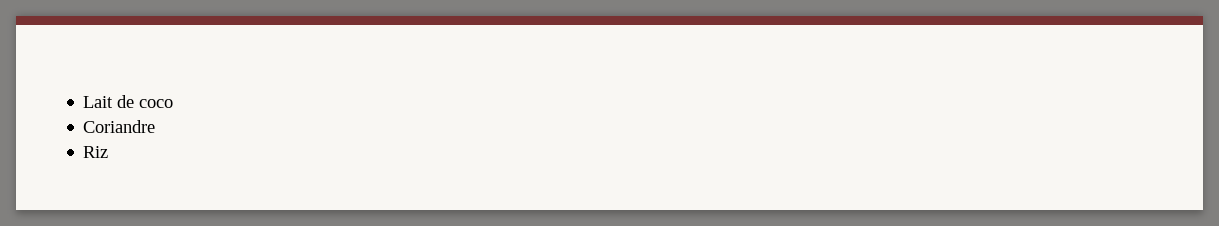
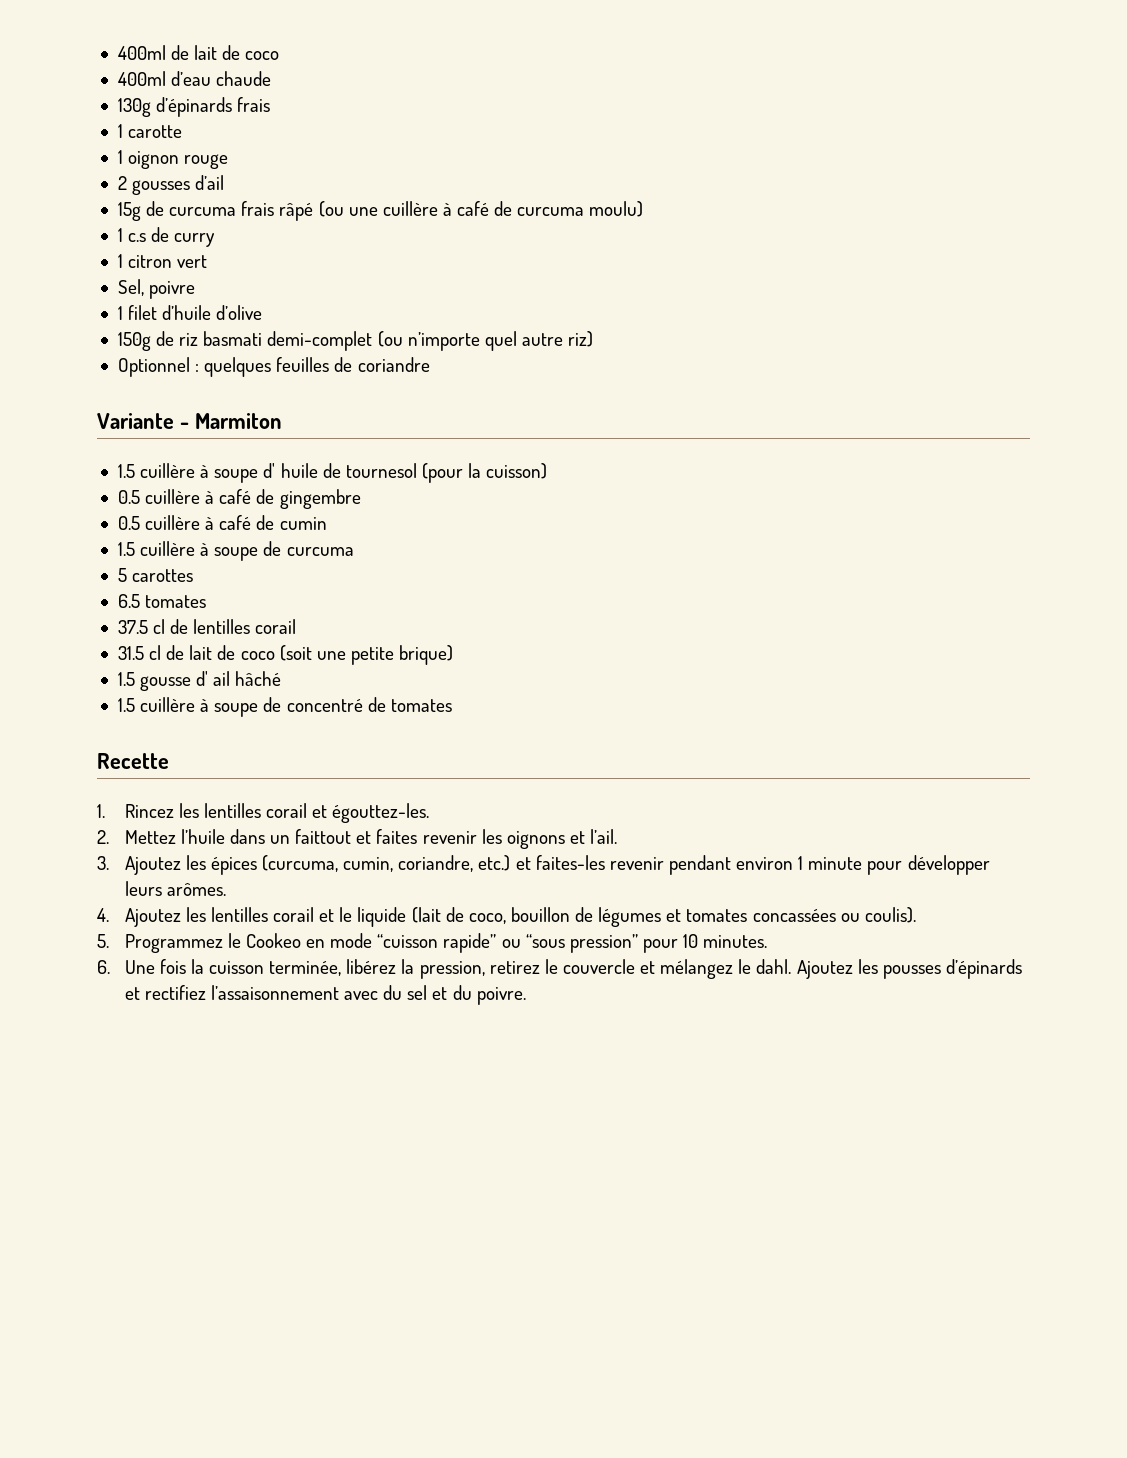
- Lait de coco
+ 400ml de lait de coco
- Coriandre
- Riz
+ 400ml d’eau chaude
+ 130g d’épinards frais
+ 1 carotte
+ 1 oignon rouge
+ 2 gousses d’ail
+ 15g de curcuma frais râpé (ou une cuillère à café de curcuma moulu)
+ 1 c.s de curry
+ 1 citron vert
+ Sel, poivre
+ 1 filet d’huile d’olive
+ 150g de riz basmati demi-complet (ou n’importe quel autre riz)
+ Optionnel : quelques feuilles de coriandre
+ Variante - Marmiton
+ 1.5 cuillère à soupe d' huile de tournesol (pour la cuisson)
+ 0.5 cuillère à café de gingembre
+ 0.5 cuillère à café de cumin
+ 1.5 cuillère à soupe de curcuma
+ 5 carottes
+ 6.5 tomates
+ 37.5 cl de lentilles corail
+ 31.5 cl de lait de coco (soit une petite brique)
+ 1.5 gousse d' ail hâché
+ 1.5 cuillère à soupe de concentré de tomates
+ Recette
+ 1. Rincez les lentilles corail et égouttez-les.
+ 2. Mettez l’huile dans un faittout et faites revenir les oignons et l’ail.
+ 3. Ajoutez les épices (curcuma, cumin, coriandre, etc.) et faites-les revenir pendant environ 1 minute pour développer leurs arômes.
+ 4. Ajoutez les lentilles corail et le liquide (lait de coco, bouillon de légumes et tomates concassées ou coulis).
+ 5. Programmez le Cookeo en mode “cuisson rapide” ou “sous pression” pour 10 minutes.
+ 6. Une fois la cuisson terminée, libérez la pression, retirez le couvercle et mélangez le dahl. Ajoutez les pousses d’épinards et rectifiez l’assaisonnement avec du sel et du poivre.

